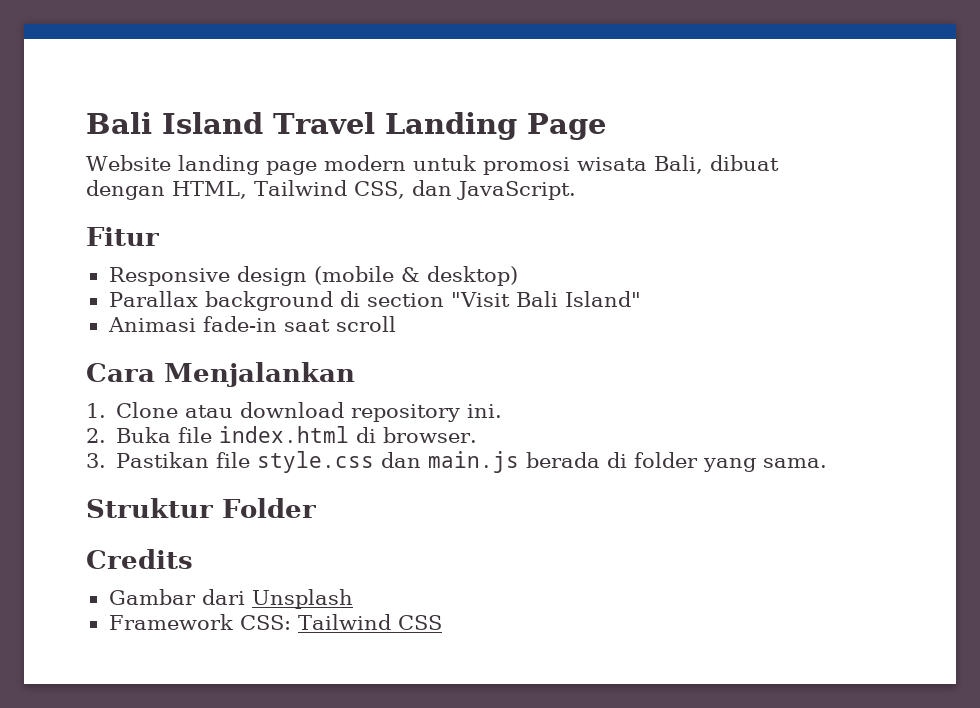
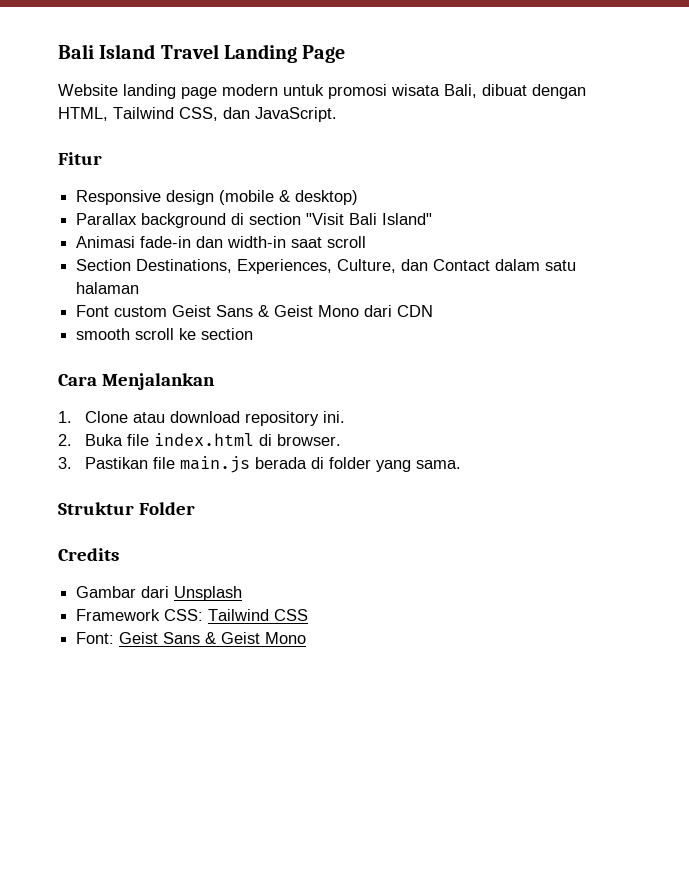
- Animasi fade-in saat scroll
+ Animasi fade-in dan width-in saat scroll
+ Section Destinations, Experiences, Culture, dan Contact dalam satu halaman
+ Font custom Geist Sans & Geist Mono dari CDN
+ smooth scroll ke section
- 3. Pastikan file style.css dan main.js berada di folder yang sama.
+ 3. Pastikan file main.js berada di folder yang sama.
+ Font: Geist Sans & Geist Mono

